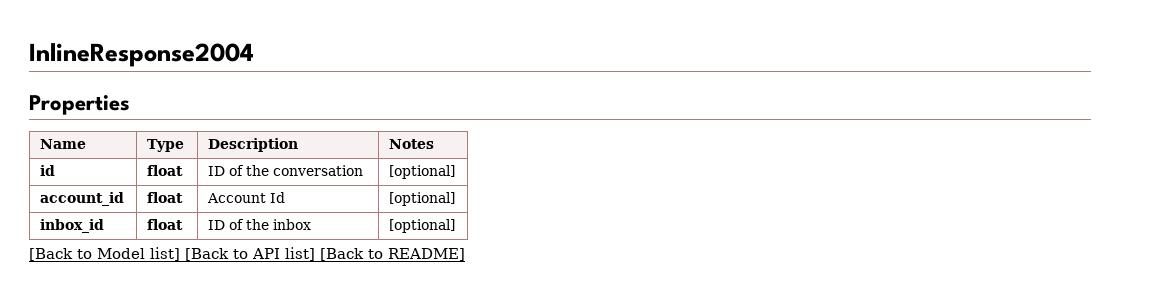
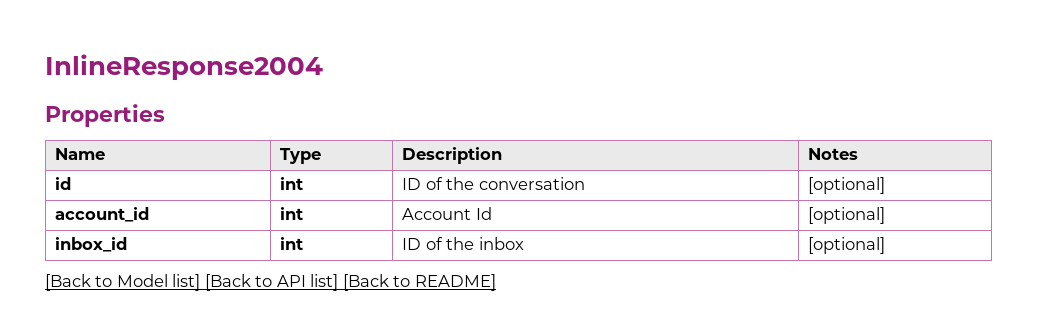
- id | float | ID of the conversation | [optional]
+ id | int | ID of the conversation | [optional]
- account_id | float | Account Id | [optional]
+ account_id | int | Account Id | [optional]
- inbox_id | float | ID of the inbox | [optional]
+ inbox_id | int | ID of the inbox | [optional]

